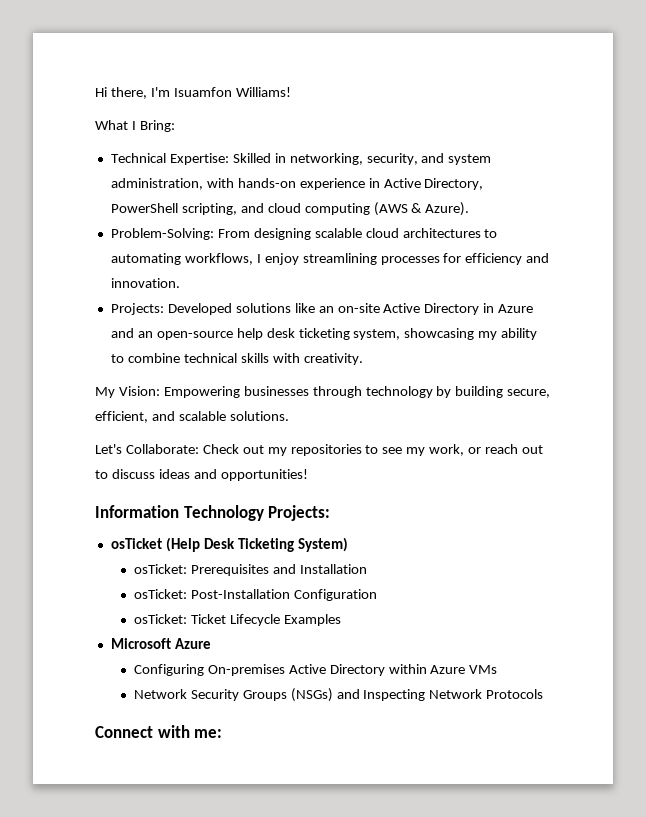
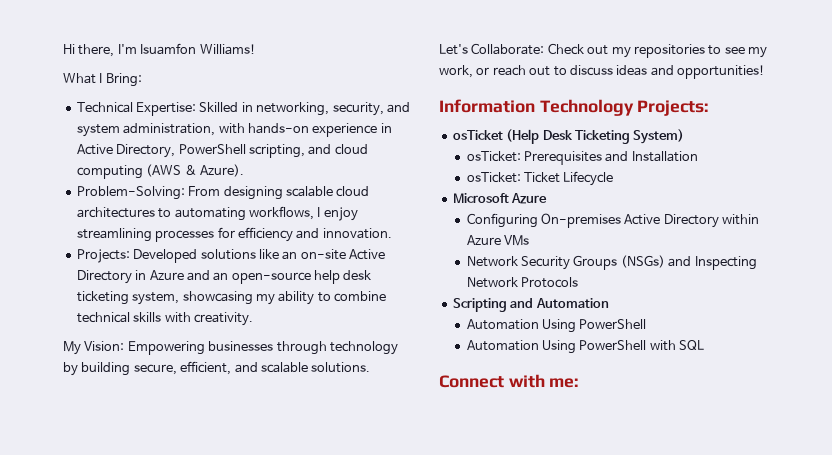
- osTicket: Post-Installation Configuration
- osTicket: Ticket Lifecycle Examples
+ osTicket: Ticket Lifecycle
+ Scripting and Automation
+ Automation Using PowerShell
+ Automation Using PowerShell with SQL

